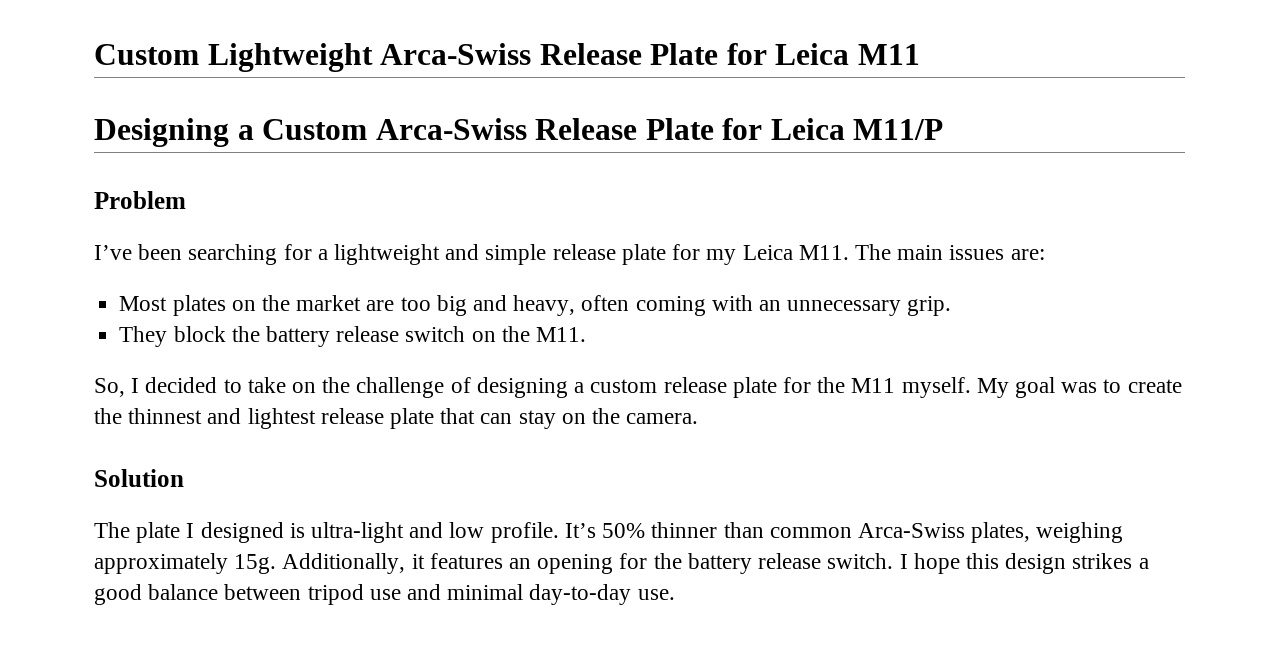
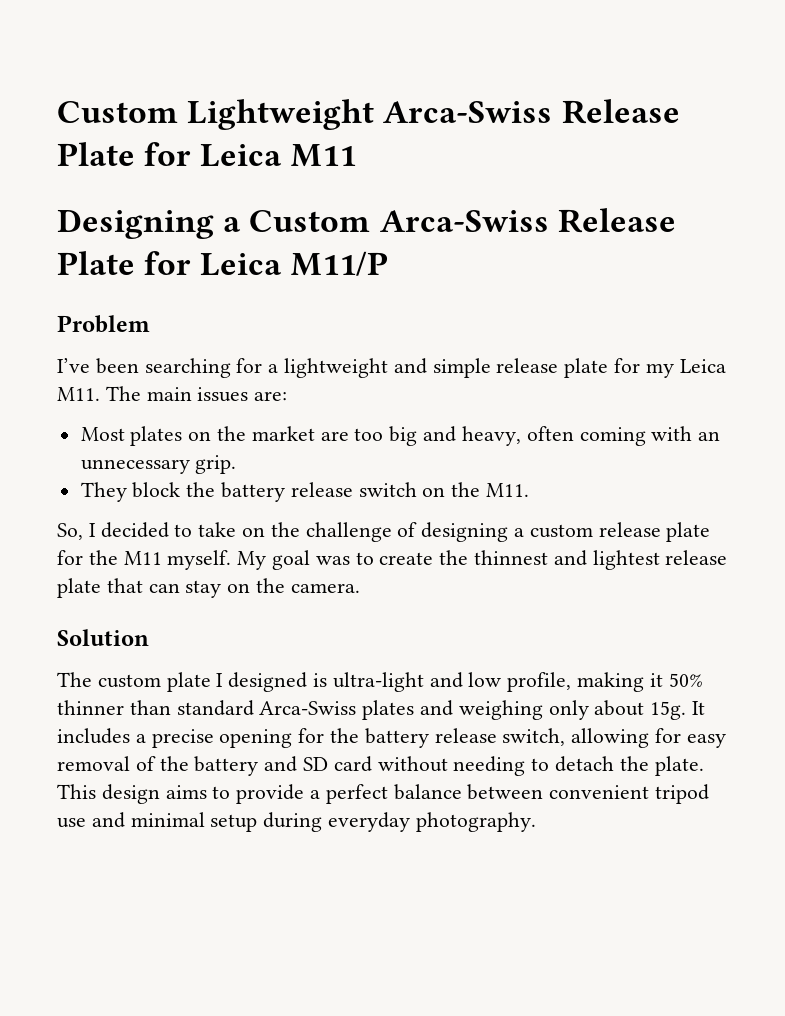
- The plate I designed is ultra-light and low profile. It’s 50% thinner than common Arca-Swiss plates, weighing approximately 15g. Additionally, it features an opening for the battery release switch. I hope this design strikes a good balance between tripod use and minimal day-to-day use.
+ The custom plate I designed is ultra-light and low profile, making it 50% thinner than standard Arca-Swiss plates and weighing only about 15g. It includes a precise opening for the battery release switch, allowing for easy removal of the battery and SD card without needing to detach the plate. This design aims to provide a perfect balance between convenient tripod use and minimal setup during everyday photography.

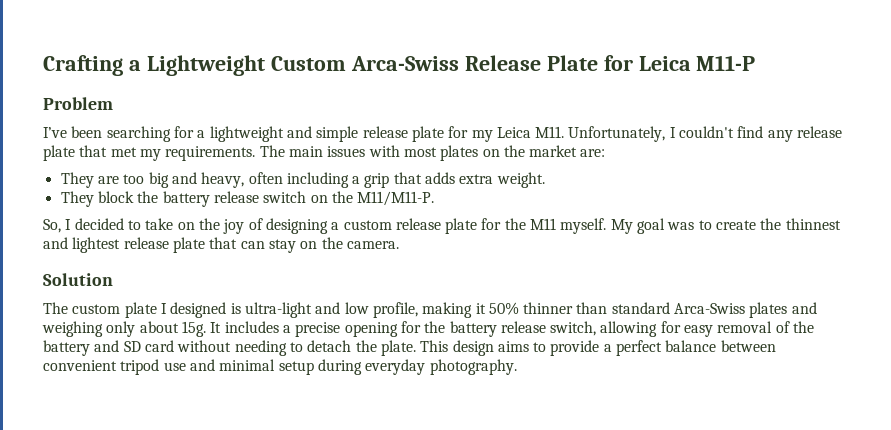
- Custom Lightweight Arca-Swiss Release Plate for Leica M11
- Designing a Custom Arca-Swiss Release Plate for Leica M11/P
+ Crafting a Lightweight Custom Arca-Swiss Release Plate for Leica M11-P
- I’ve been searching for a lightweight and simple release plate for my Leica M11. The main issues are:
- Most plates on the market are too big and heavy, often coming with an unnecessary grip.
+ I’ve been searching for a lightweight and simple release plate for my Leica M11. Unfortunately, I couldn't find any release plate that met my requirements. The main issues with most plates on the market are:
+ They are too big and heavy, often including a grip that adds extra weight.
- They block the battery release switch on the M11.
+ They block the battery release switch on the M11/M11-P.
- So, I decided to take on the challenge of designing a custom release plate for the M11 myself.
+ So, I decided to take on the joy of designing a custom release plate for the M11 myself.

